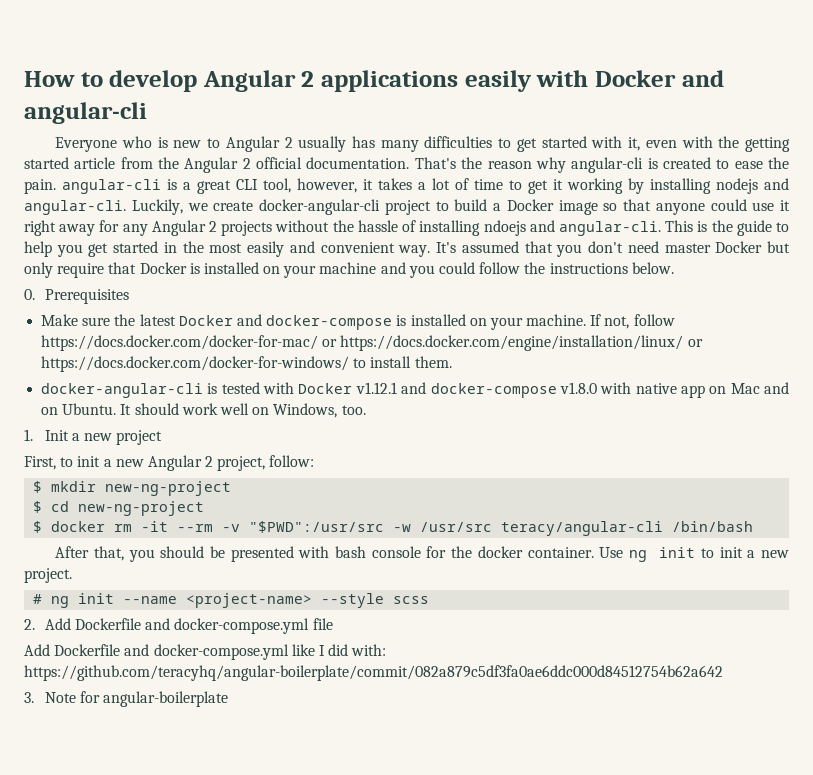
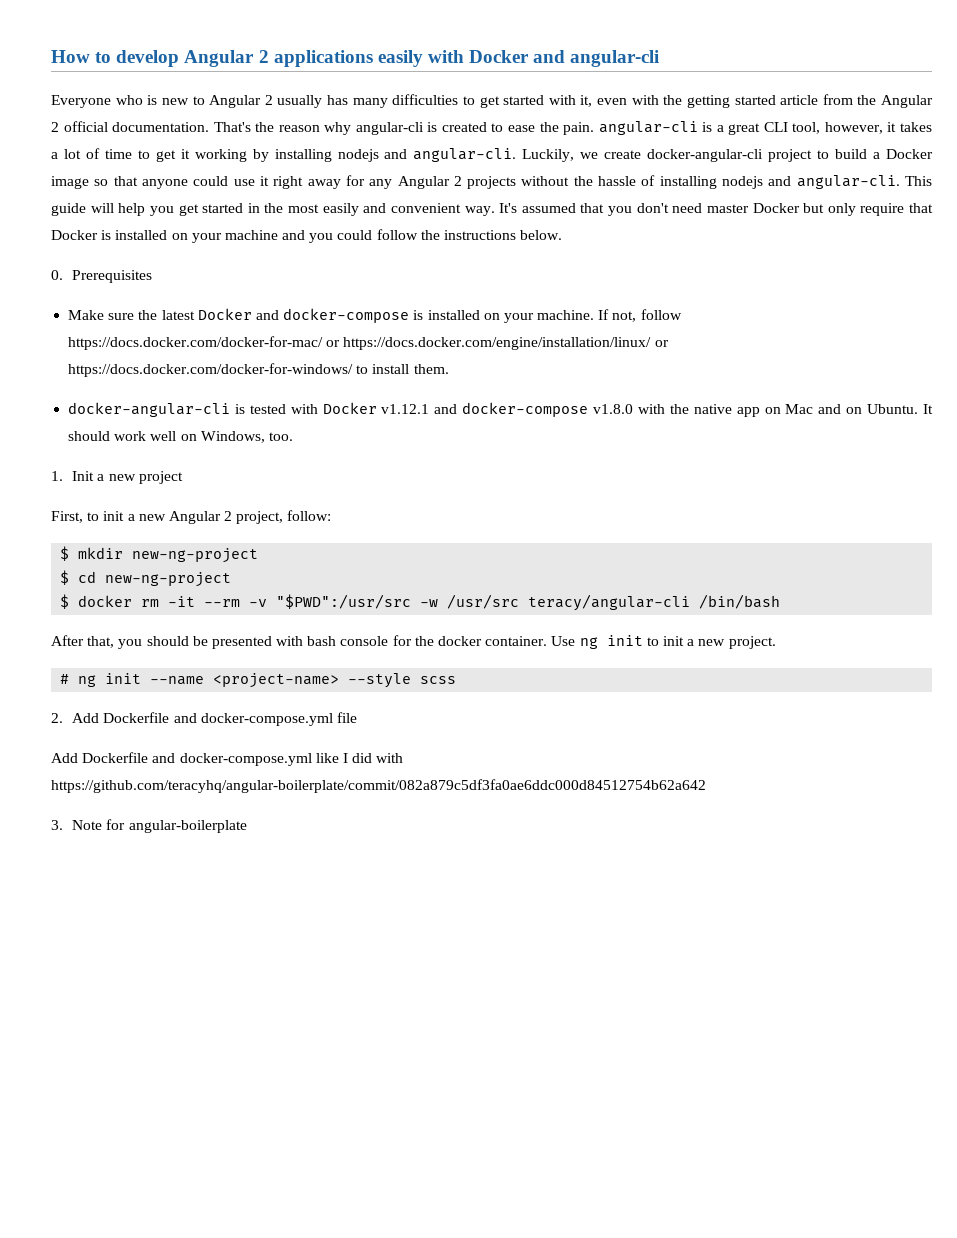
- Luckily, we create docker-angular-cli project to build a Docker image so that anyone could use it right away for any Angular 2 projects without the hassle of installing ndoejs and angular-cli.
+ Luckily, we create docker-angular-cli project to build a Docker image so that anyone could use it right away for any Angular 2 projects without the hassle of installing nodejs and angular-cli.
- This is the guide to help you get started in the most easily and convenient way.
+ This guide will help you get started in the most easily and convenient way.
- docker-angular-cli is tested with Docker v1.12.1 and docker-compose v1.8.0 with native app on Mac and on Ubuntu.
+ docker-angular-cli is tested with Docker v1.12.1 and docker-compose v1.8.0 with the native app on Mac and on Ubuntu.
- Add Dockerfile and docker-compose.yml like I did with: https://github.com/teracyhq/angular-boilerplate/commit/082a879c5df3fa0ae6ddc000d84512754b62a642
+ Add Dockerfile and docker-compose.yml like I did with https://github.com/teracyhq/angular-boilerplate/commit/082a879c5df3fa0ae6ddc000d84512754b62a642

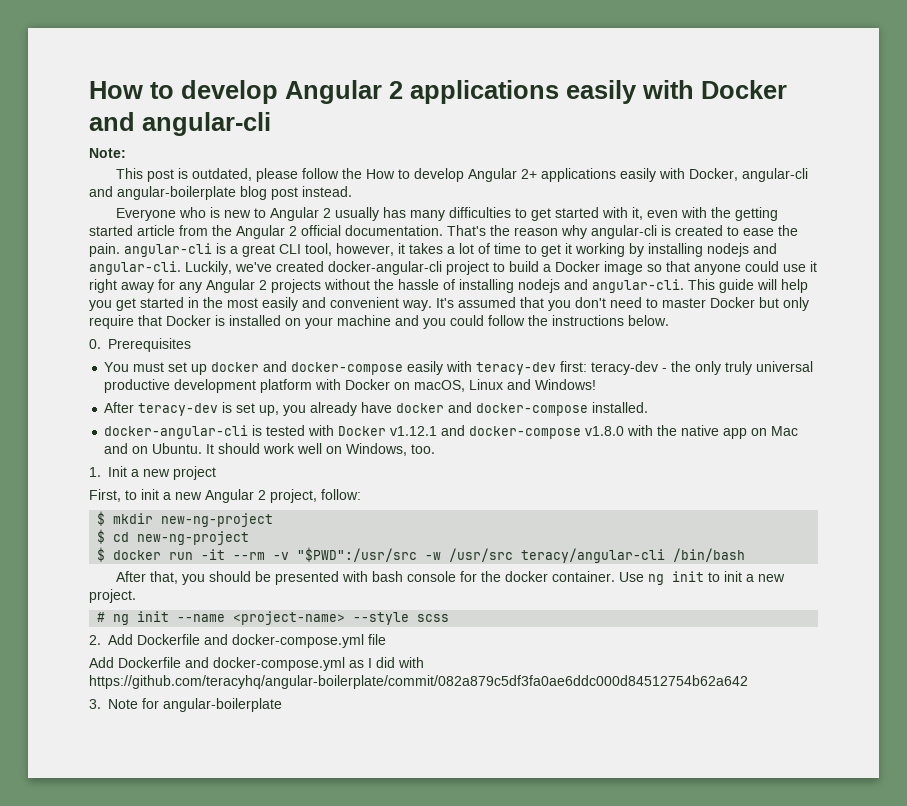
+ Note:
+ This post is outdated, please follow the How to develop Angular 2+ applications easily with Docker, angular-cli and angular-boilerplate blog post instead.
- Luckily, we create docker-angular-cli project to build a Docker image so that anyone could use it right away for any Angular 2 projects without the hassle of installing nodejs and angular-cli.
+ Luckily, we've created docker-angular-cli project to build a Docker image so that anyone could use it right away for any Angular 2 projects without the hassle of installing nodejs and angular-cli.
- It's assumed that you don't need master Docker but only require that Docker is installed on your machine and you could follow the instructions below.
+ It's assumed that you don't need to master Docker but only require that Docker is installed on your machine and you could follow the instructions below.
- Make sure the latest Docker and docker-compose is installed on your machine. If not, follow https://docs.docker.com/docker-for-mac/ or https://docs.docker.com/engine/installation/linux/ or https://docs.docker.com/docker-for-windows/ to install them.
+ You must set up docker and docker-compose easily with teracy-dev first: teracy-dev - the only truly universal productive development platform with Docker on macOS, Linux and Windows!
+ After teracy-dev is set up, you already have docker and docker-compose installed.
- $ docker rm -it --rm -v "$PWD":/usr/src -w /usr/src teracy/angular-cli /bin/bash
+ $ docker run -it --rm -v "$PWD":/usr/src -w /usr/src teracy/angular-cli /bin/bash
- Add Dockerfile and docker-compose.yml like I did with https://github.com/teracyhq/angular-boilerplate/commit/082a879c5df3fa0ae6ddc000d84512754b62a642
+ Add Dockerfile and docker-compose.yml as I did with https://github.com/teracyhq/angular-boilerplate/commit/082a879c5df3fa0ae6ddc000d84512754b62a642

